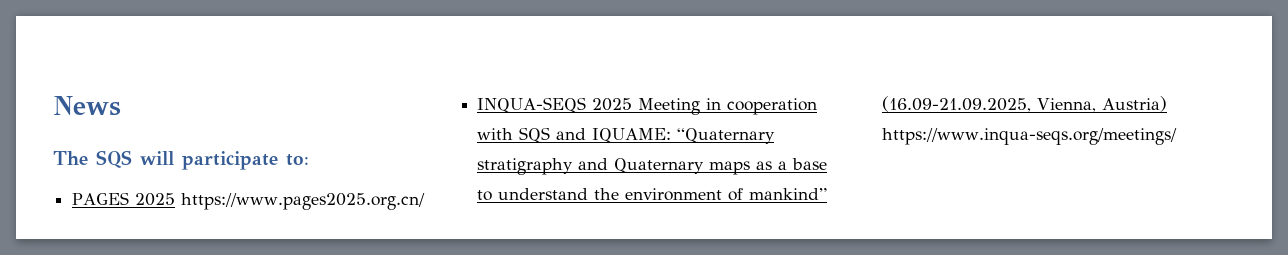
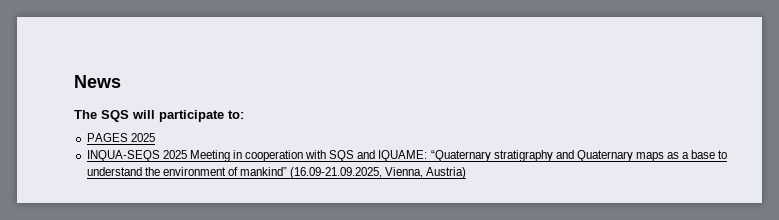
- PAGES 2025 https://www.pages2025.org.cn/
+ PAGES 2025
- INQUA-SEQS 2025 Meeting in cooperation with SQS and IQUAME: “Quaternary stratigraphy and Quaternary maps as a base to understand the environment of mankind” (16.09-21.09.2025, Vienna, Austria) https://www.inqua-seqs.org/meetings/
+ INQUA-SEQS 2025 Meeting in cooperation with SQS and IQUAME: “Quaternary stratigraphy and Quaternary maps as a base to understand the environment of mankind” (16.09-21.09.2025, Vienna, Austria)

